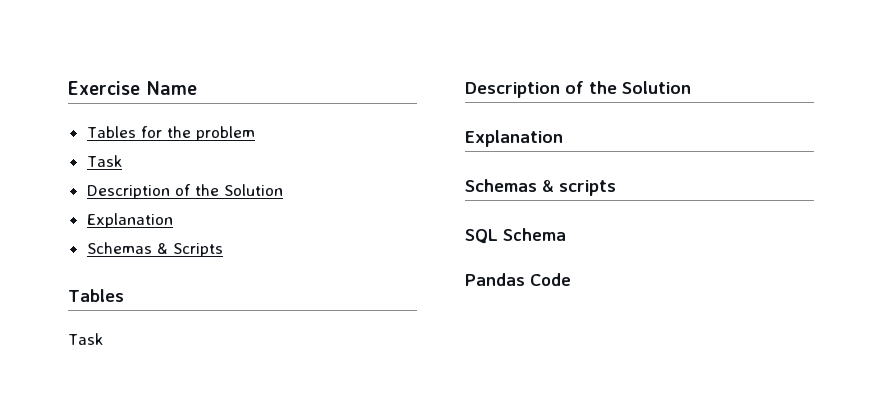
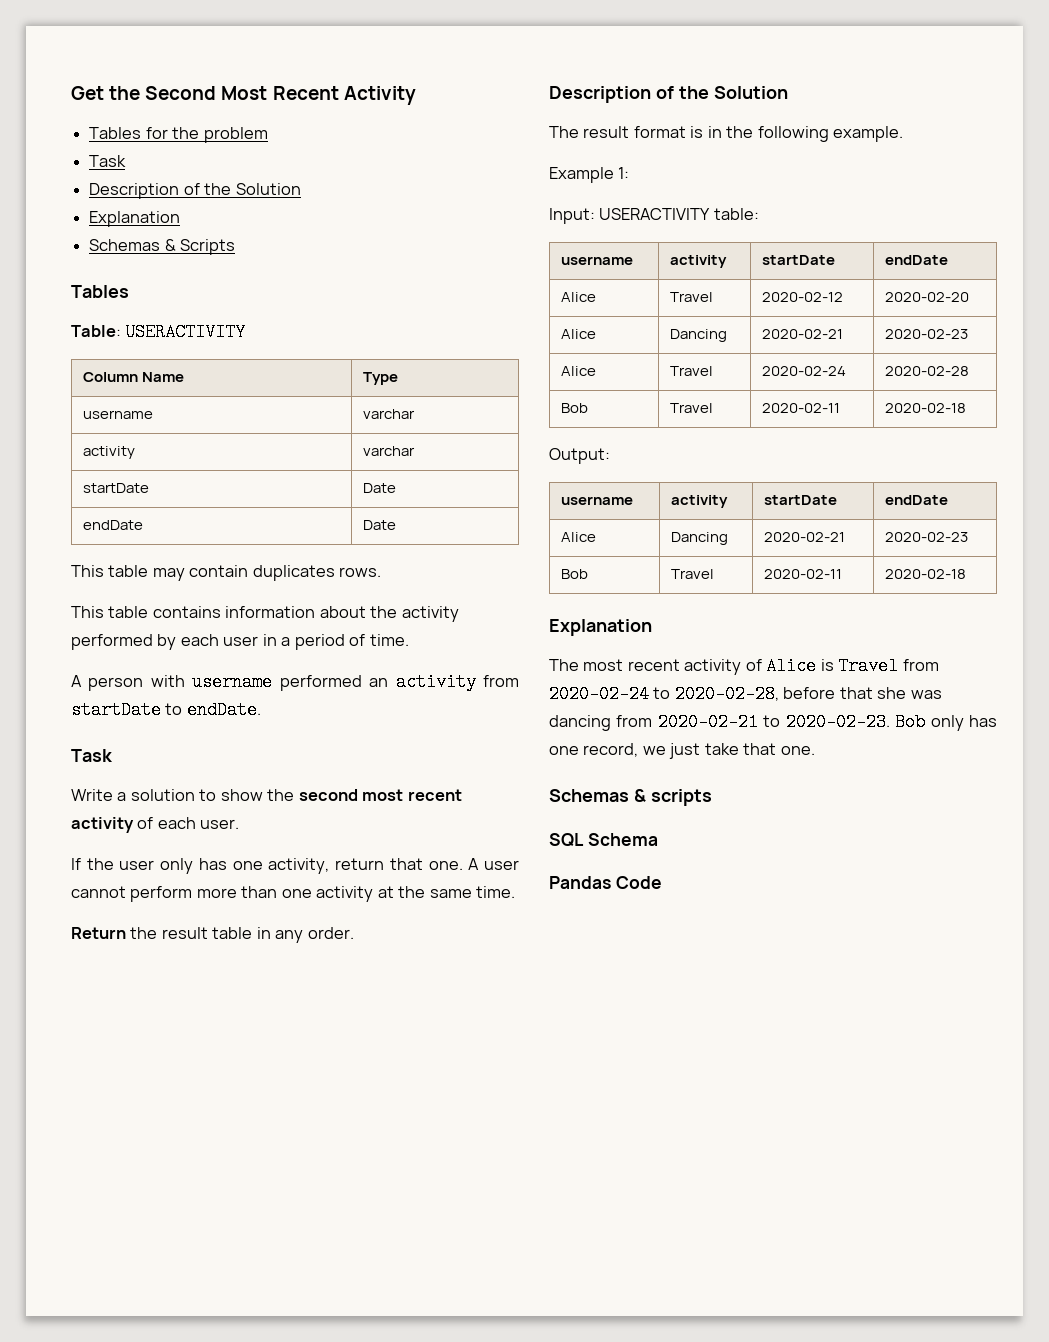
- Exercise Name
+ Get the Second Most Recent Activity
  Schemas & Scripts
  Tables
+ Table: USERACTIVITY
+ Column Name | Type
+ username | varchar
+ activity | varchar
+ startDate | Date
+ endDate | Date
+ This table may contain duplicates rows.
+ This table contains information about the activity performed by each user in a period of time.
+ A person with username performed an activity from startDate to endDate.
  Task
+ Write a solution to show the second most recent activity of each user.
+ If the user only has one activity, return that one. A user cannot perform more than one activity at the same time.
+ Return the result table in any order.
  Description of the Solution
+ The result format is in the following example.
+ Example 1:
+ Input: USERACTIVITY table:
+ username | activity | startDate | endDate
+ Alice | Travel | 2020-02-12 | 2020-02-20
+ Alice | Dancing | 2020-02-21 | 2020-02-23
+ Alice | Travel | 2020-02-24 | 2020-02-28
+ Bob | Travel | 2020-02-11 | 2020-02-18
+ Output:
+ username | activity | startDate | endDate
+ Alice | Dancing | 2020-02-21 | 2020-02-23
+ Bob | Travel | 2020-02-11 | 2020-02-18
  Explanation
+ The most recent activity of Alice is Travel from 2020-02-24 to 2020-02-28, before that she was dancing from 2020-02-21 to 2020-02-23. Bob only has one record, we just take that one.

